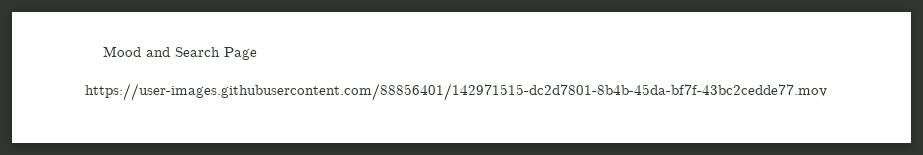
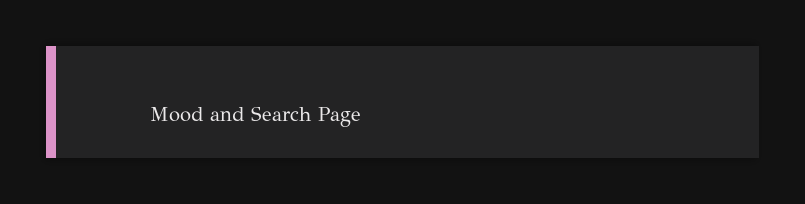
- https://user-images.githubusercontent.com/88856401/142971515-dc2d7801-8b4b-45da-bf7f-43bc2cedde77.mov

